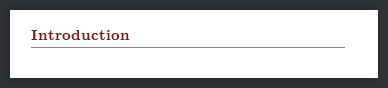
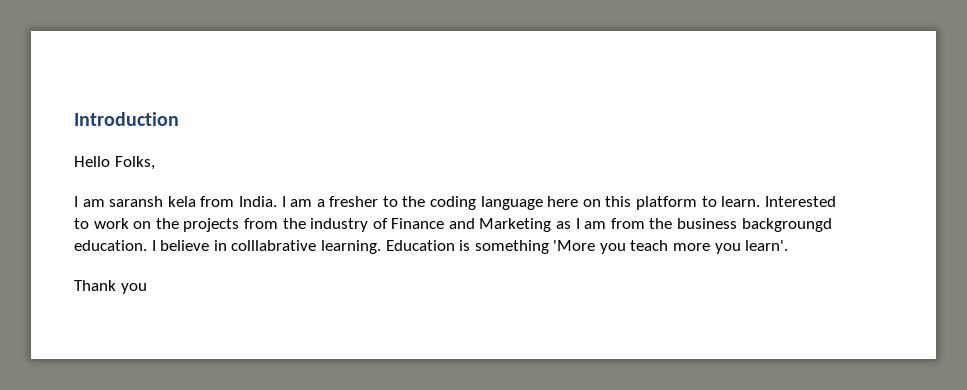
+ Hello Folks,
+ I am saransh kela from India. I am a fresher to the coding language here on this platform to learn. Interested to work on the projects from the industry of Finance and Marketing as I am from the business backgroungd education. I believe in colllabrative learning. Education is something 'More you teach more you learn'.
+ Thank you

